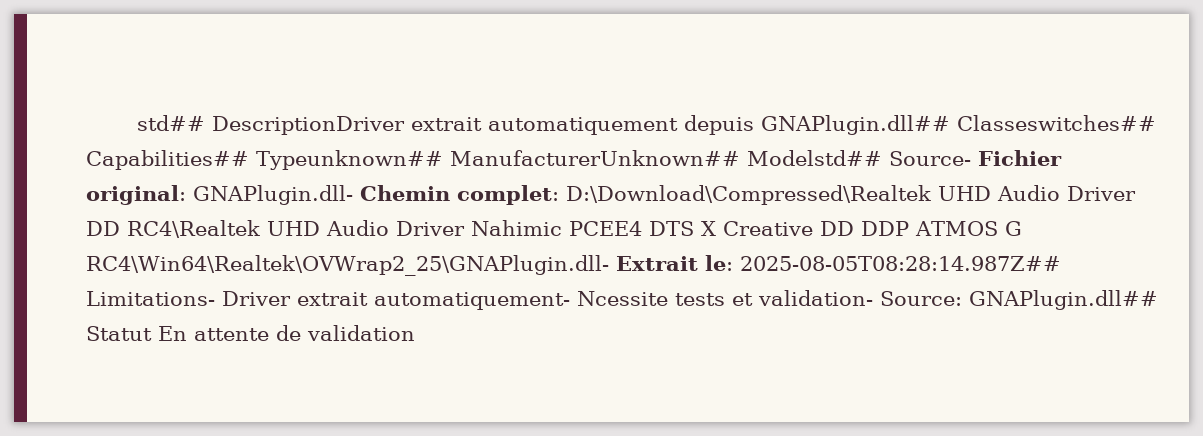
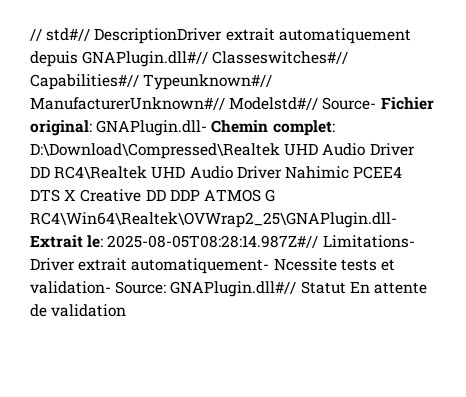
- std## DescriptionDriver extrait automatiquement depuis GNAPlugin.dll## Classeswitches## Capabilities## Typeunknown## ManufacturerUnknown## Modelstd## Source- Fichier original: GNAPlugin.dll- Chemin complet: D:\Download\Compressed\Realtek UHD Audio Driver DD RC4\Realtek UHD Audio Driver Nahimic PCEE4 DTS X Creative DD DDP ATMOS G RC4\Win64\Realtek\OVWrap2_25\GNAPlugin.dll- Extrait le: 2025-08-05T08:28:14.987Z## Limitations- Driver extrait automatiquement- Ncessite tests et validation- Source: GNAPlugin.dll## Statut En attente de validation
+ // std#// DescriptionDriver extrait automatiquement depuis GNAPlugin.dll#// Classeswitches#// Capabilities#// Typeunknown#// ManufacturerUnknown#// Modelstd#// Source- Fichier original: GNAPlugin.dll- Chemin complet: D:\Download\Compressed\Realtek UHD Audio Driver DD RC4\Realtek UHD Audio Driver Nahimic PCEE4 DTS X Creative DD DDP ATMOS G RC4\Win64\Realtek\OVWrap2_25\GNAPlugin.dll- Extrait le: 2025-08-05T08:28:14.987Z#// Limitations- Driver extrait automatiquement- Ncessite tests et validation- Source: GNAPlugin.dll#// Statut En attente de validation

